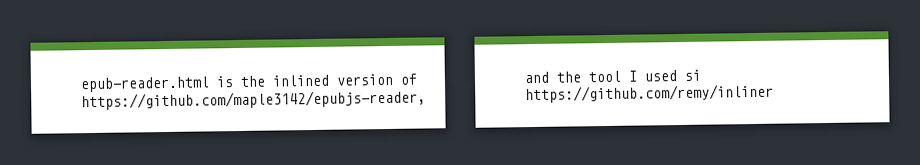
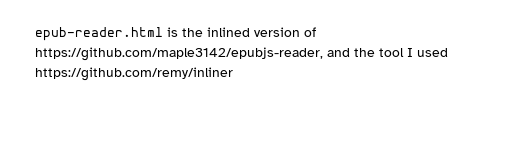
- epub-reader.html is the inlined version of https://github.com/maple3142/epubjs-reader, and the tool I used si https://github.com/remy/inliner
+ epub-reader.html is the inlined version of https://github.com/maple3142/epubjs-reader, and the tool I used https://github.com/remy/inliner

